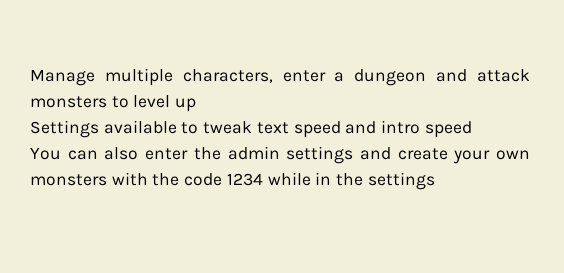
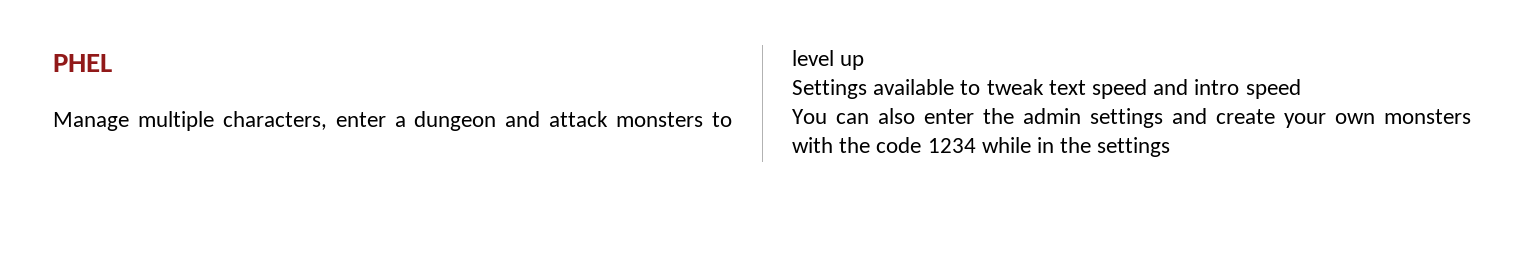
+ PHEL

